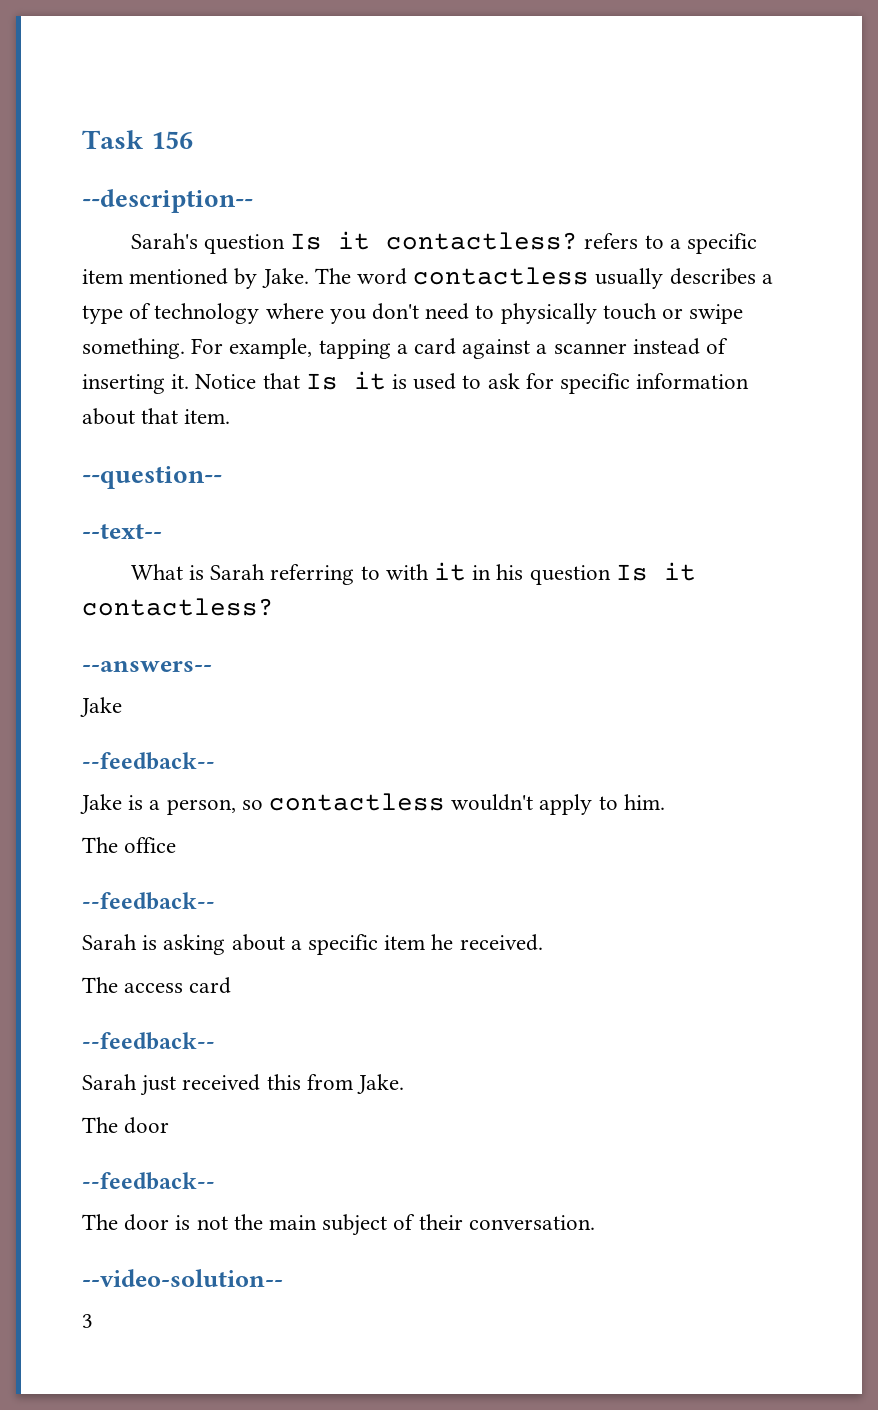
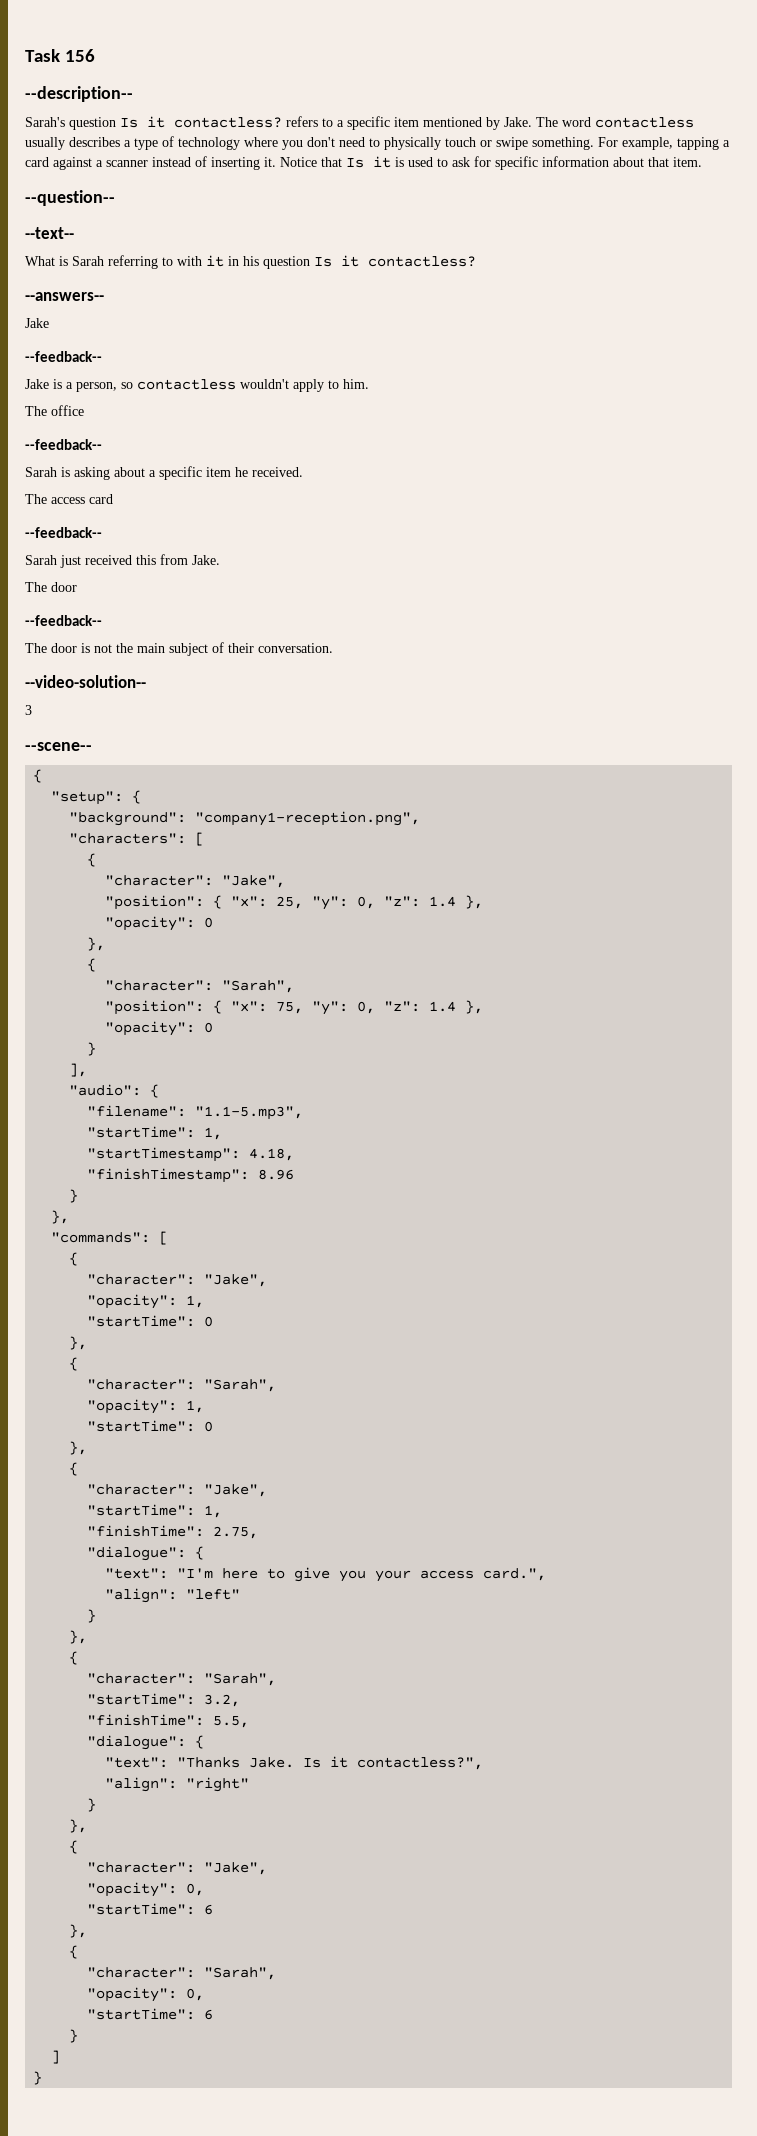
+ --scene--
+ {
+ "setup": {
+ "background": "company1-reception.png",
+ "characters": [
+ {
+ "character": "Jake",
+ "position": { "x": 25, "y": 0, "z": 1.4 },
+ "opacity": 0
+ },
+ {
+ "character": "Sarah",
+ "position": { "x": 75, "y": 0, "z": 1.4 },
+ "opacity": 0
+ }
+ ],
+ "audio": {
+ "filename": "1.1-5.mp3",
+ "startTime": 1,
+ "startTimestamp": 4.18,
+ "finishTimestamp": 8.96
+ }
+ },
+ "commands": [
+ {
+ "character": "Jake",
+ "opacity": 1,
+ "startTime": 0
+ },
+ {
+ "character": "Sarah",
+ "opacity": 1,
+ "startTime": 0
+ },
+ {
+ "character": "Jake",
+ "startTime": 1,
+ "finishTime": 2.75,
+ "dialogue": {
+ "text": "I'm here to give you your access card.",
+ "align": "left"
+ }
+ },
+ {
+ "character": "Sarah",
+ "startTime": 3.2,
+ "finishTime": 5.5,
+ "dialogue": {
+ "text": "Thanks Jake. Is it contactless?",
+ "align": "right"
+ }
+ },
+ {
+ "character": "Jake",
+ "opacity": 0,
+ "startTime": 6
+ },
+ {
+ "character": "Sarah",
+ "opacity": 0,
+ "startTime": 6
+ }
+ ]
+ }

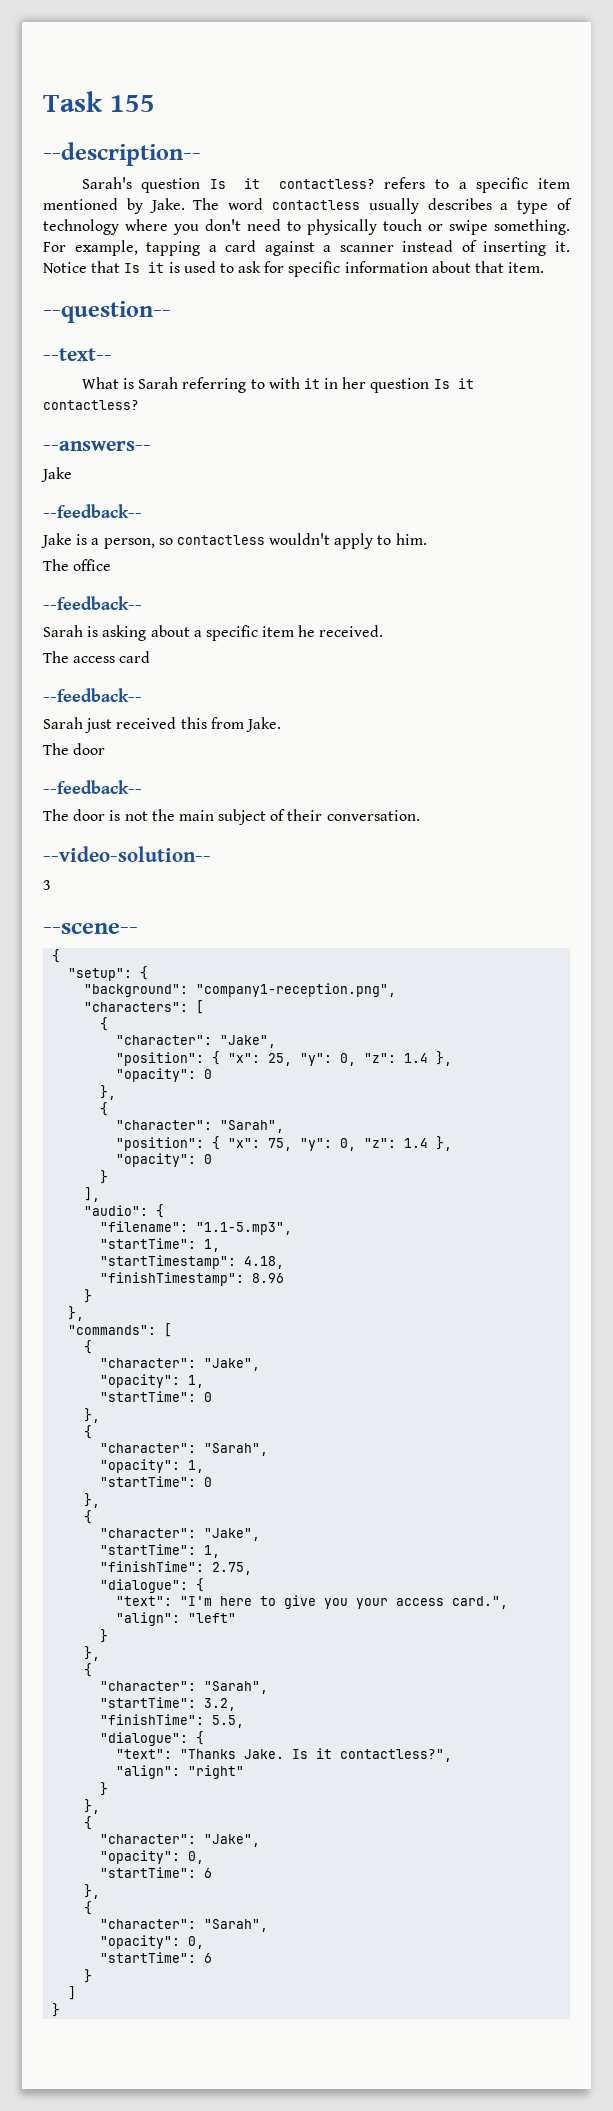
- Task 156
+ Task 155
- What is Sarah referring to with it in his question Is it contactless?
+ What is Sarah referring to with it in her question Is it contactless?

